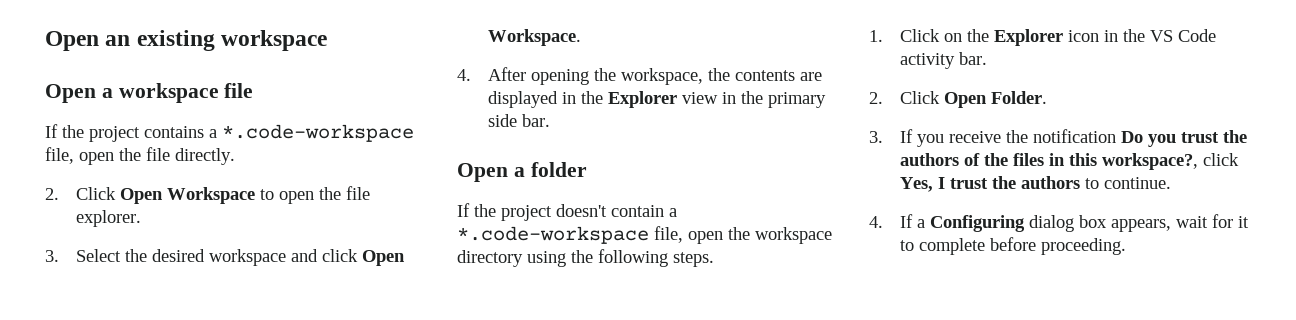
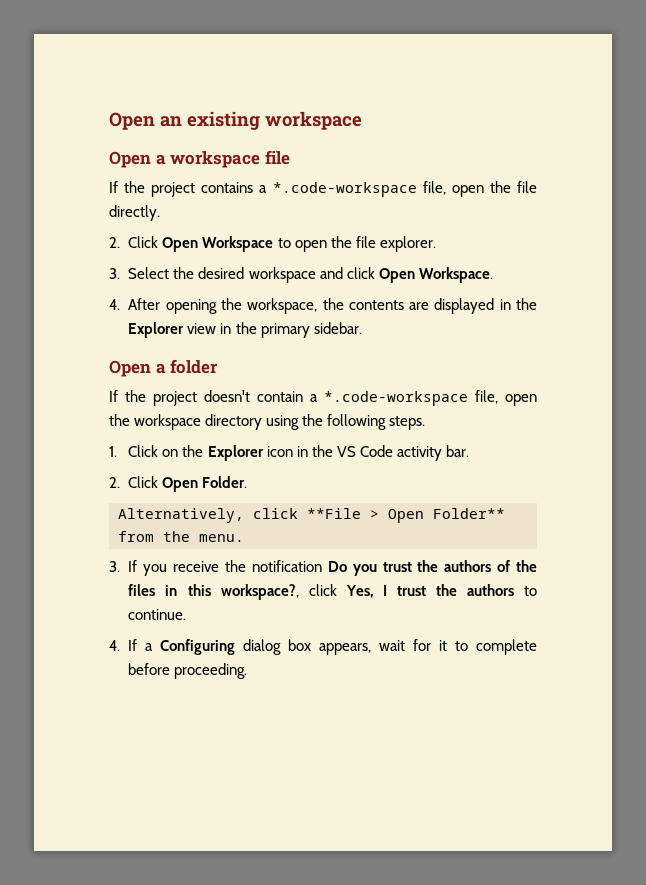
- 4. After opening the workspace, the contents are displayed in the Explorer view in the primary side bar.
+ 4. After opening the workspace, the contents are displayed in the Explorer view in the primary sidebar.
+ Alternatively, click **File > Open Folder** from the menu.

